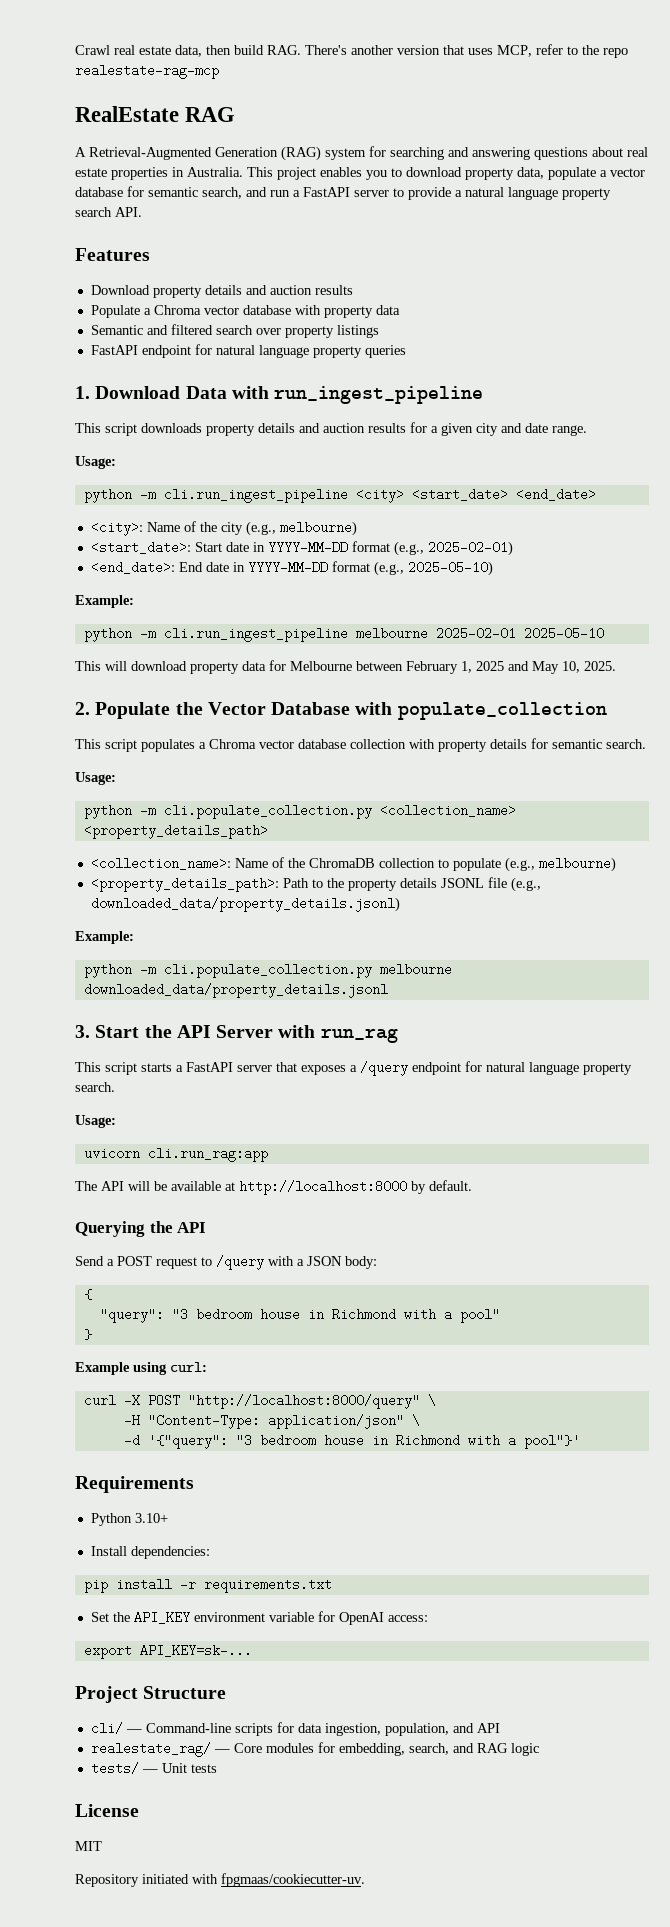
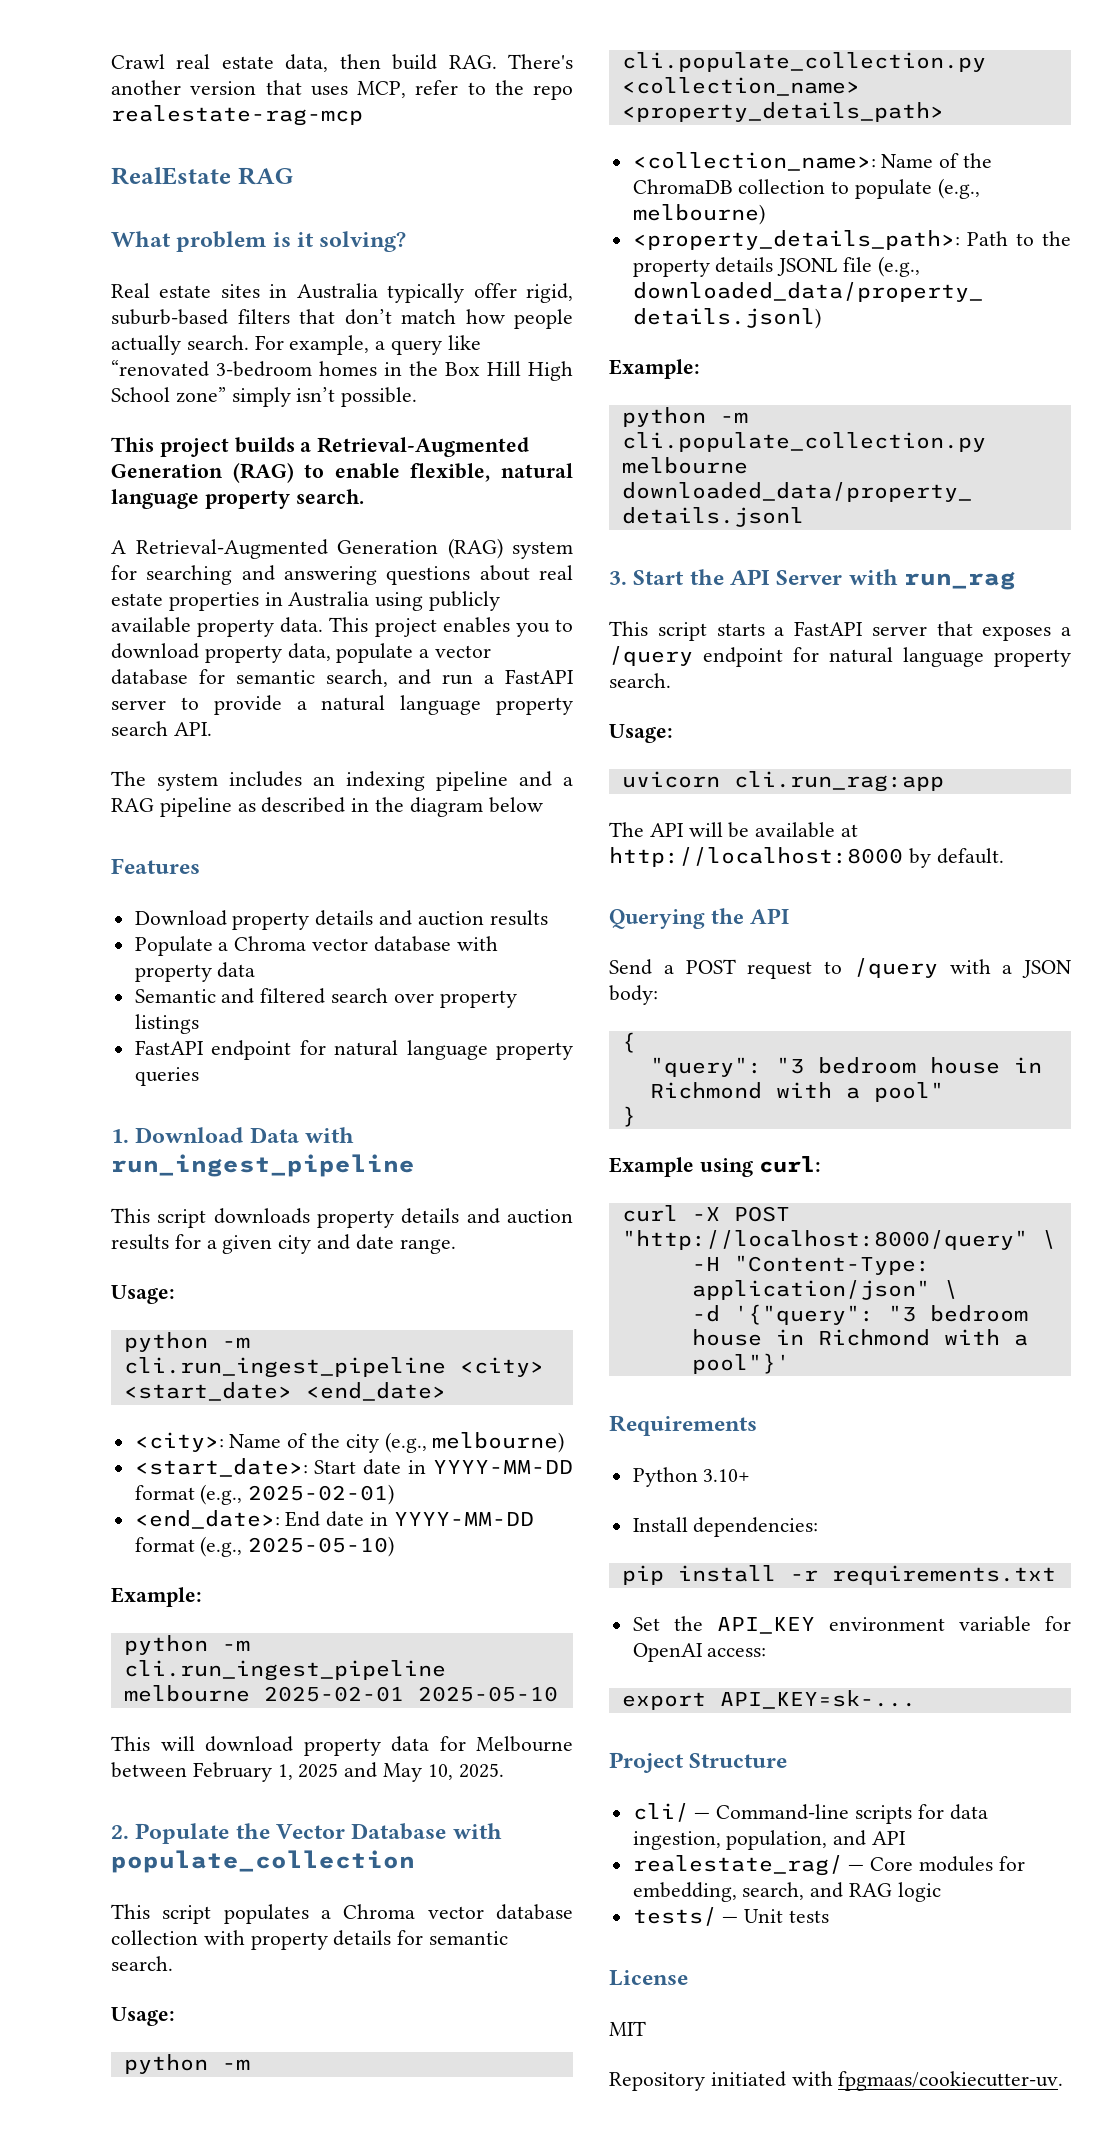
+ What problem is it solving?
+ Real estate sites in Australia typically offer rigid, suburb-based filters that don’t match how people actually search. For example, a query like “renovated 3-bedroom homes in the Box Hill High School zone” simply isn’t possible.
+ This project builds a Retrieval-Augmented Generation (RAG) to enable flexible, natural language property search.
- A Retrieval-Augmented Generation (RAG) system for searching and answering questions about real estate properties in Australia.
+ A Retrieval-Augmented Generation (RAG) system for searching and answering questions about real estate properties in Australia using publicly available property data.
+ The system includes an indexing pipeline and a RAG pipeline as described in the diagram below

